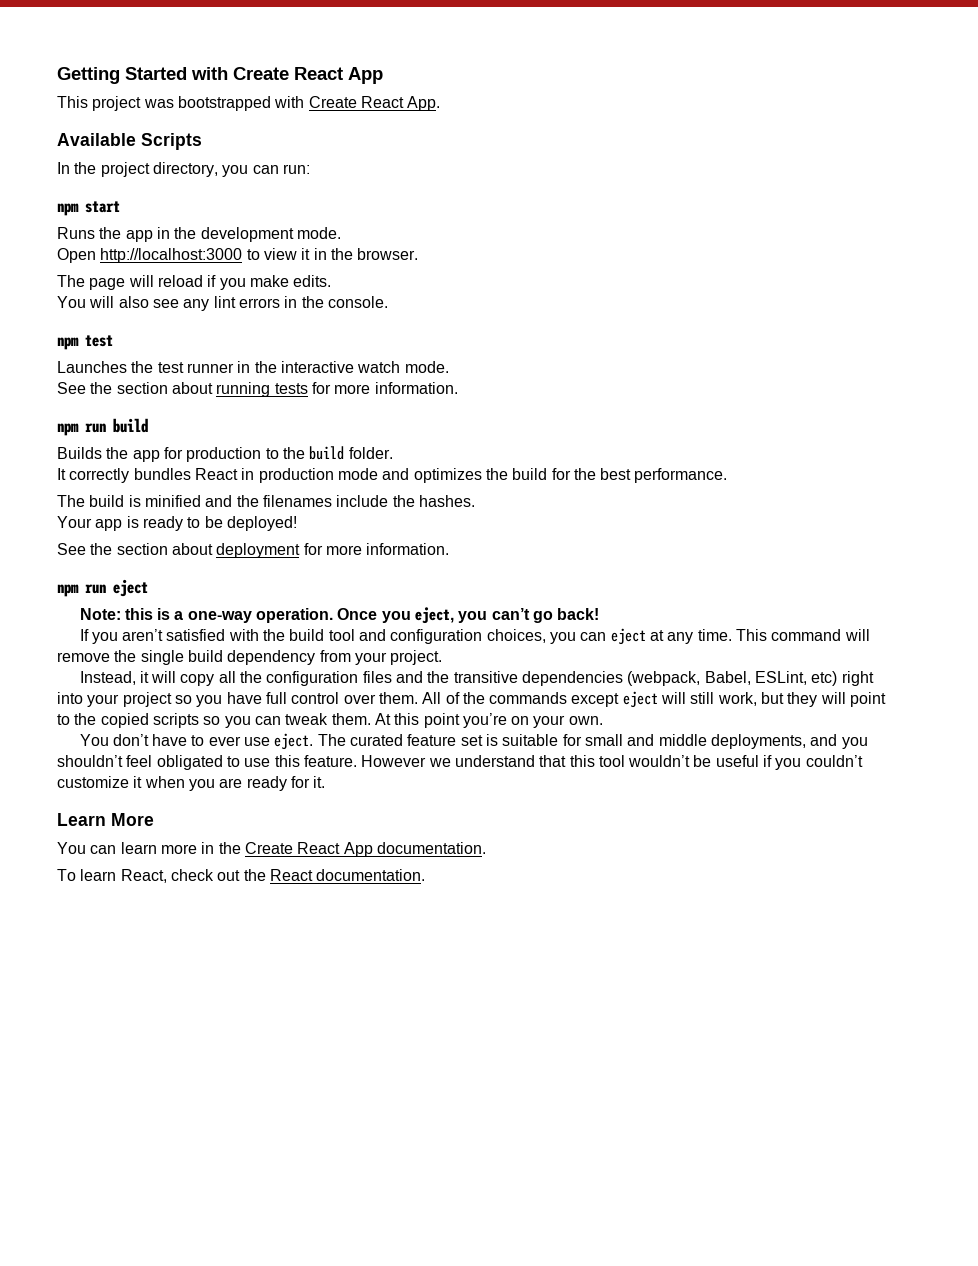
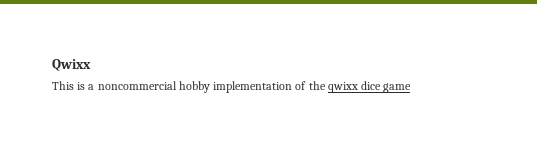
- Getting Started with Create React App
- This project was bootstrapped with Create React App.
- Available Scripts
- In the project directory, you can run:
- npm start
- Runs the app in the development mode.
- Open http://localhost:3000 to view it in the browser.
- The page will reload if you make edits.
- You will also see any lint errors in the console.
- npm test
- Launches the test runner in the interactive watch mode.
- See the section about running tests for more information.
- npm run build
- Builds the app for production to the build folder.
- It correctly bundles React in production mode and optimizes the build for the best performance.
- The build is minified and the filenames include the hashes.
- Your app is ready to be deployed!
- See the section about deployment for more information.
- npm run eject
- Note: this is a one-way operation. Once you eject, you can’t go back!
- If you aren’t satisfied with the build tool and configuration choices, you can eject at any time. This command will remove the single build dependency from your project.
- Instead, it will copy all the configuration files and the transitive dependencies (webpack, Babel, ESLint, etc) right into your project so you have full control over them. All of the commands except eject will still work, but they will point to the copied scripts so you can tweak them. At this point you’re on your own.
- You don’t have to ever use eject. The curated feature set is suitable for small and middle deployments, and you shouldn’t feel obligated to use this feature. However we understand that this tool wouldn’t be useful if you couldn’t customize it when you are ready for it.
- Learn More
- You can learn more in the Create React App documentation.
- To learn React, check out the React documentation.
+ Qwixx
+ This is a noncommercial hobby implementation of the qwixx dice game

